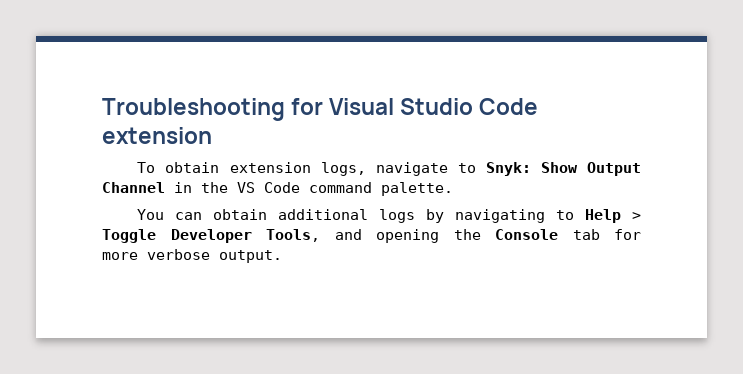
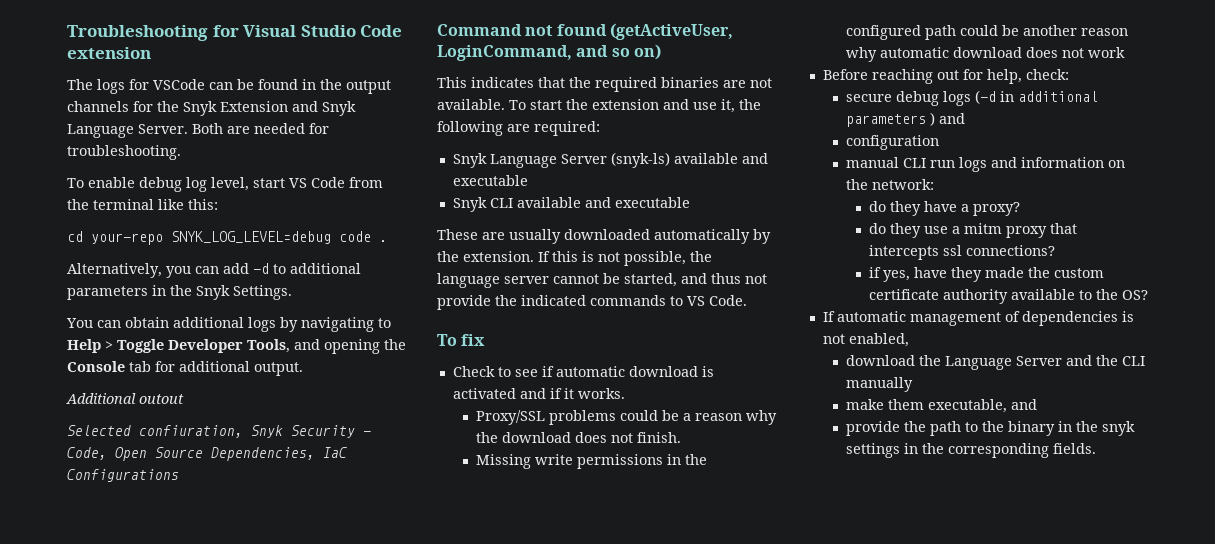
- To obtain extension logs, navigate to Snyk: Show Output Channel in the VS Code command palette.
+ The logs for VSCode can be found in the output channels for the Snyk Extension and Snyk Language Server. Both are needed for troubleshooting.
+ To enable debug log level, start VS Code from the terminal like this:
+ cd your-repo SNYK_LOG_LEVEL=debug code .
+ Alternatively, you can add -d to additional parameters in the Snyk Settings.
- You can obtain additional logs by navigating to Help > Toggle Developer Tools, and opening the Console tab for more verbose output.
+ You can obtain additional logs by navigating to Help > Toggle Developer Tools, and opening the Console tab for additional output.
+ Additional outout
+ Selected confiuration, Snyk Security - Code, Open Source Dependencies, IaC Configurations
+ Command not found (getActiveUser, LoginCommand, and so on)
+ This indicates that the required binaries are not available. To start the extension and use it, the following are required:
+ Snyk Language Server (snyk-ls) available and executable
+ Snyk CLI available and executable
+ These are usually downloaded automatically by the extension. If this is not possible, the language server cannot be started, and thus not provide the indicated commands to VS Code.
+ To fix
+ Check to see if automatic download is activated and if it works.
+ Proxy/SSL problems could be a reason why the download does not finish.
+ Missing write permissions in the configured path could be another reason why automatic download does not work
+ Before reaching out for help, check:
+ secure debug logs (-d in additional parameters ) and
+ configuration
+ manual CLI run logs and information on the network:
+ do they have a proxy?
+ do they use a mitm proxy that intercepts ssl connections?
+ if yes, have they made the custom certificate authority available to the OS?
+ If automatic management of dependencies is not enabled,
+ download the Language Server and the CLI manually
+ make them executable, and
+ provide the path to the binary in the snyk settings in the corresponding fields.

